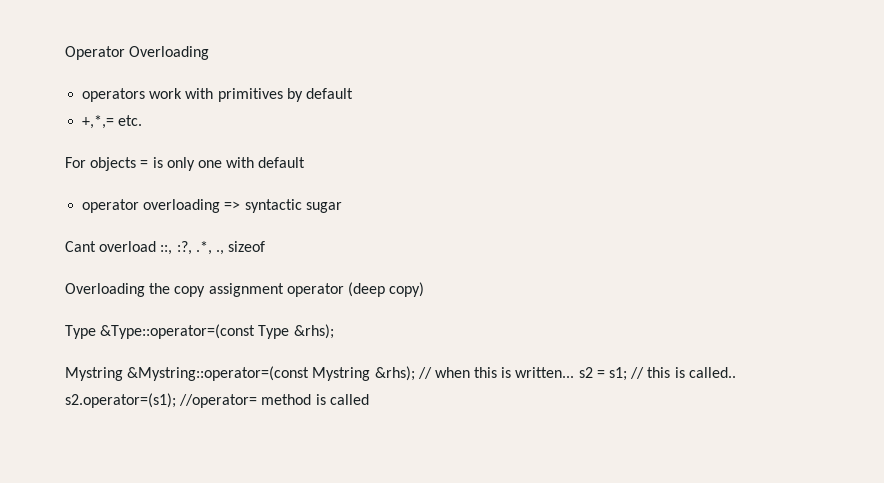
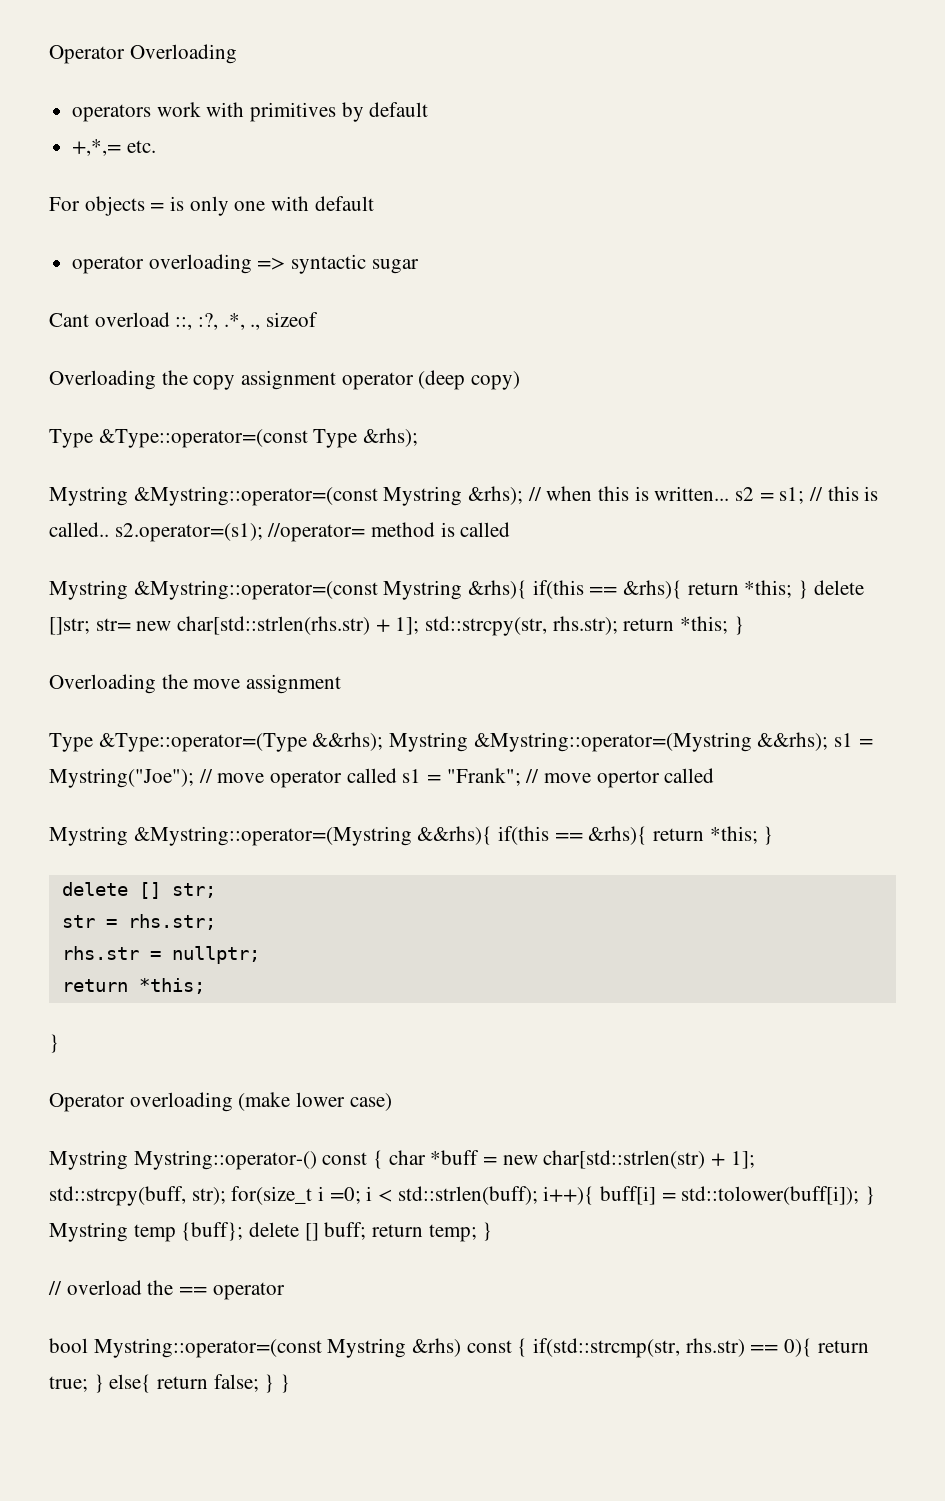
+ Mystring &Mystring::operator=(const Mystring &rhs){ if(this == &rhs){ return *this; } delete []str; str= new char[std::strlen(rhs.str) + 1]; std::strcpy(str, rhs.str); return *this; }
+ Overloading the move assignment
+ Type &Type::operator=(Type &&rhs); Mystring &Mystring::operator=(Mystring &&rhs); s1 = Mystring("Joe"); // move operator called s1 = "Frank"; // move opertor called
+ Mystring &Mystring::operator=(Mystring &&rhs){ if(this == &rhs){ return *this; }
+ delete [] str;
+ str = rhs.str;
+ rhs.str = nullptr;
+ return *this;
+ }
+ Operator overloading (make lower case)
+ Mystring Mystring::operator-() const { char *buff = new char[std::strlen(str) + 1]; std::strcpy(buff, str); for(size_t i =0; i < std::strlen(buff); i++){ buff[i] = std::tolower(buff[i]); } Mystring temp {buff}; delete [] buff; return temp; }
+ // overload the == operator
+ bool Mystring::operator=(const Mystring &rhs) const { if(std::strcmp(str, rhs.str) == 0){ return true; } else{ return false; } }

